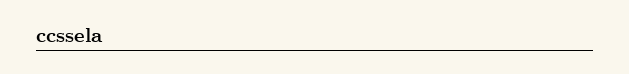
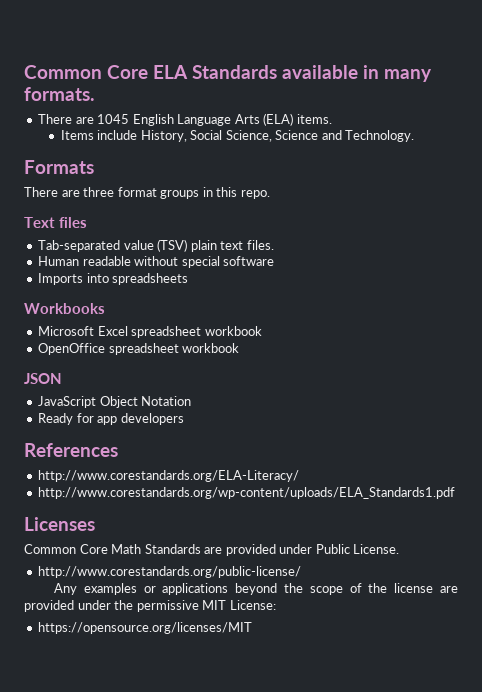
- ccssela
+ Common Core ELA Standards available in many formats.
+ There are 1045 English Language Arts (ELA) items.
+ Items include History, Social Science, Science and Technology.
+ Formats
+ There are three format groups in this repo.
+ Text files
+ Tab-separated value (TSV) plain text files.
+ Human readable without special software
+ Imports into spreadsheets
+ Workbooks
+ Microsoft Excel spreadsheet workbook
+ OpenOffice spreadsheet workbook
+ JSON
+ JavaScript Object Notation
+ Ready for app developers
+ References
+ http://www.corestandards.org/ELA-Literacy/
+ http://www.corestandards.org/wp-content/uploads/ELA_Standards1.pdf
+ Licenses
+ Common Core Math Standards are provided under Public License.
+ http://www.corestandards.org/public-license/
+ Any examples or applications beyond the scope of the license are provided under the permissive MIT License:
+ https://opensource.org/licenses/MIT

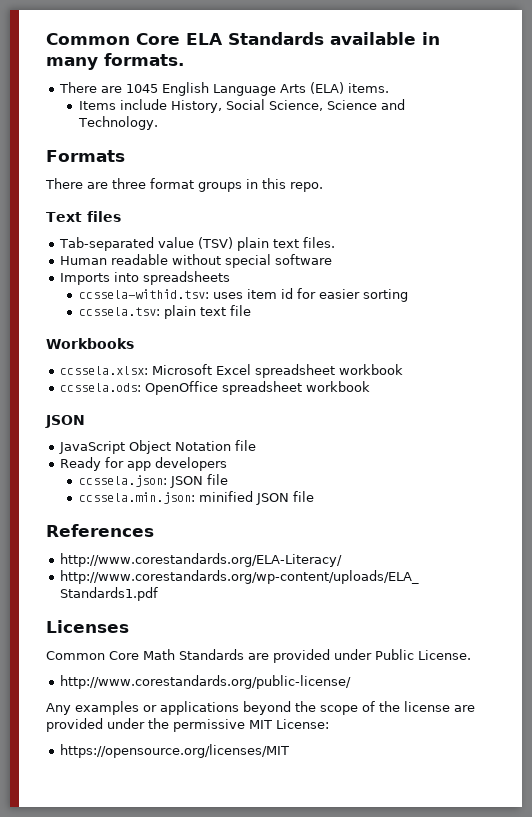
+ ccssela-withid.tsv: uses item id for easier sorting
+ ccssela.tsv: plain text file
- Microsoft Excel spreadsheet workbook
+ ccssela.xlsx: Microsoft Excel spreadsheet workbook
- OpenOffice spreadsheet workbook
+ ccssela.ods: OpenOffice spreadsheet workbook
- JavaScript Object Notation
+ JavaScript Object Notation file
+ ccssela.json: JSON file
+ ccssela.min.json: minified JSON file

